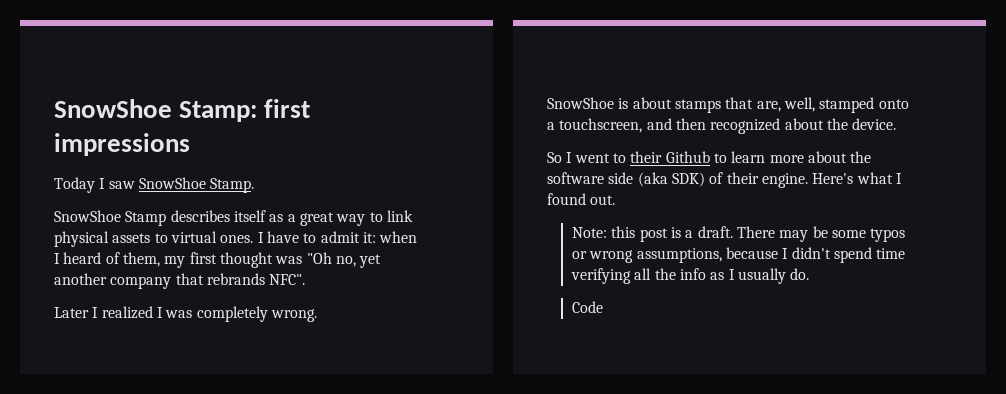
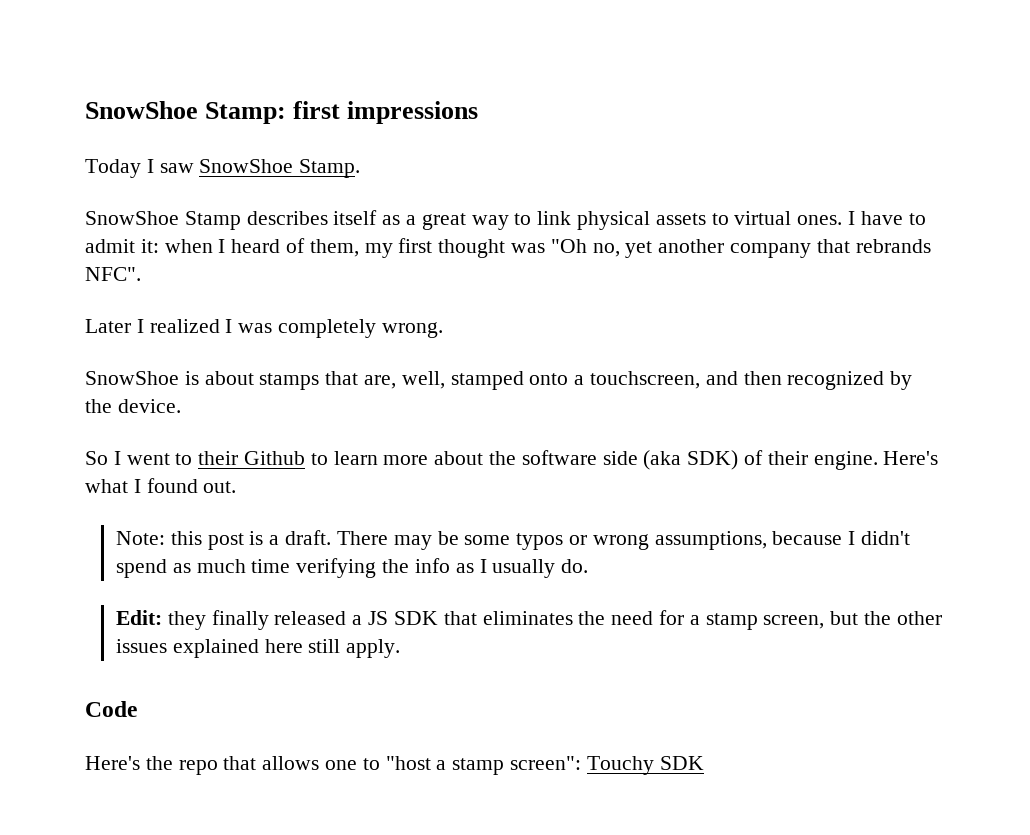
- SnowShoe is about stamps that are, well, stamped onto a touchscreen, and then recognized about the device.
+ SnowShoe is about stamps that are, well, stamped onto a touchscreen, and then recognized by the device.
- There may be some typos or wrong assumptions, because I didn't spend time verifying all the info as I usually do.
+ There may be some typos or wrong assumptions, because I didn't spend as much time verifying the info as I usually do.
+ Edit: they finally released a JS SDK that eliminates the need for a stamp screen, but the other issues explained here still apply.
  Code
+ Here's the repo that allows one to "host a stamp screen": Touchy SDK

